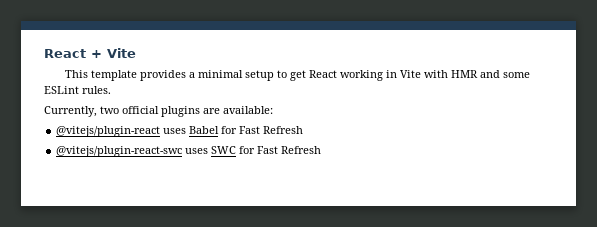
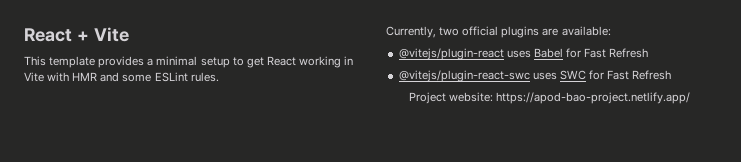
+ Project website: https://apod-bao-project.netlify.app/

